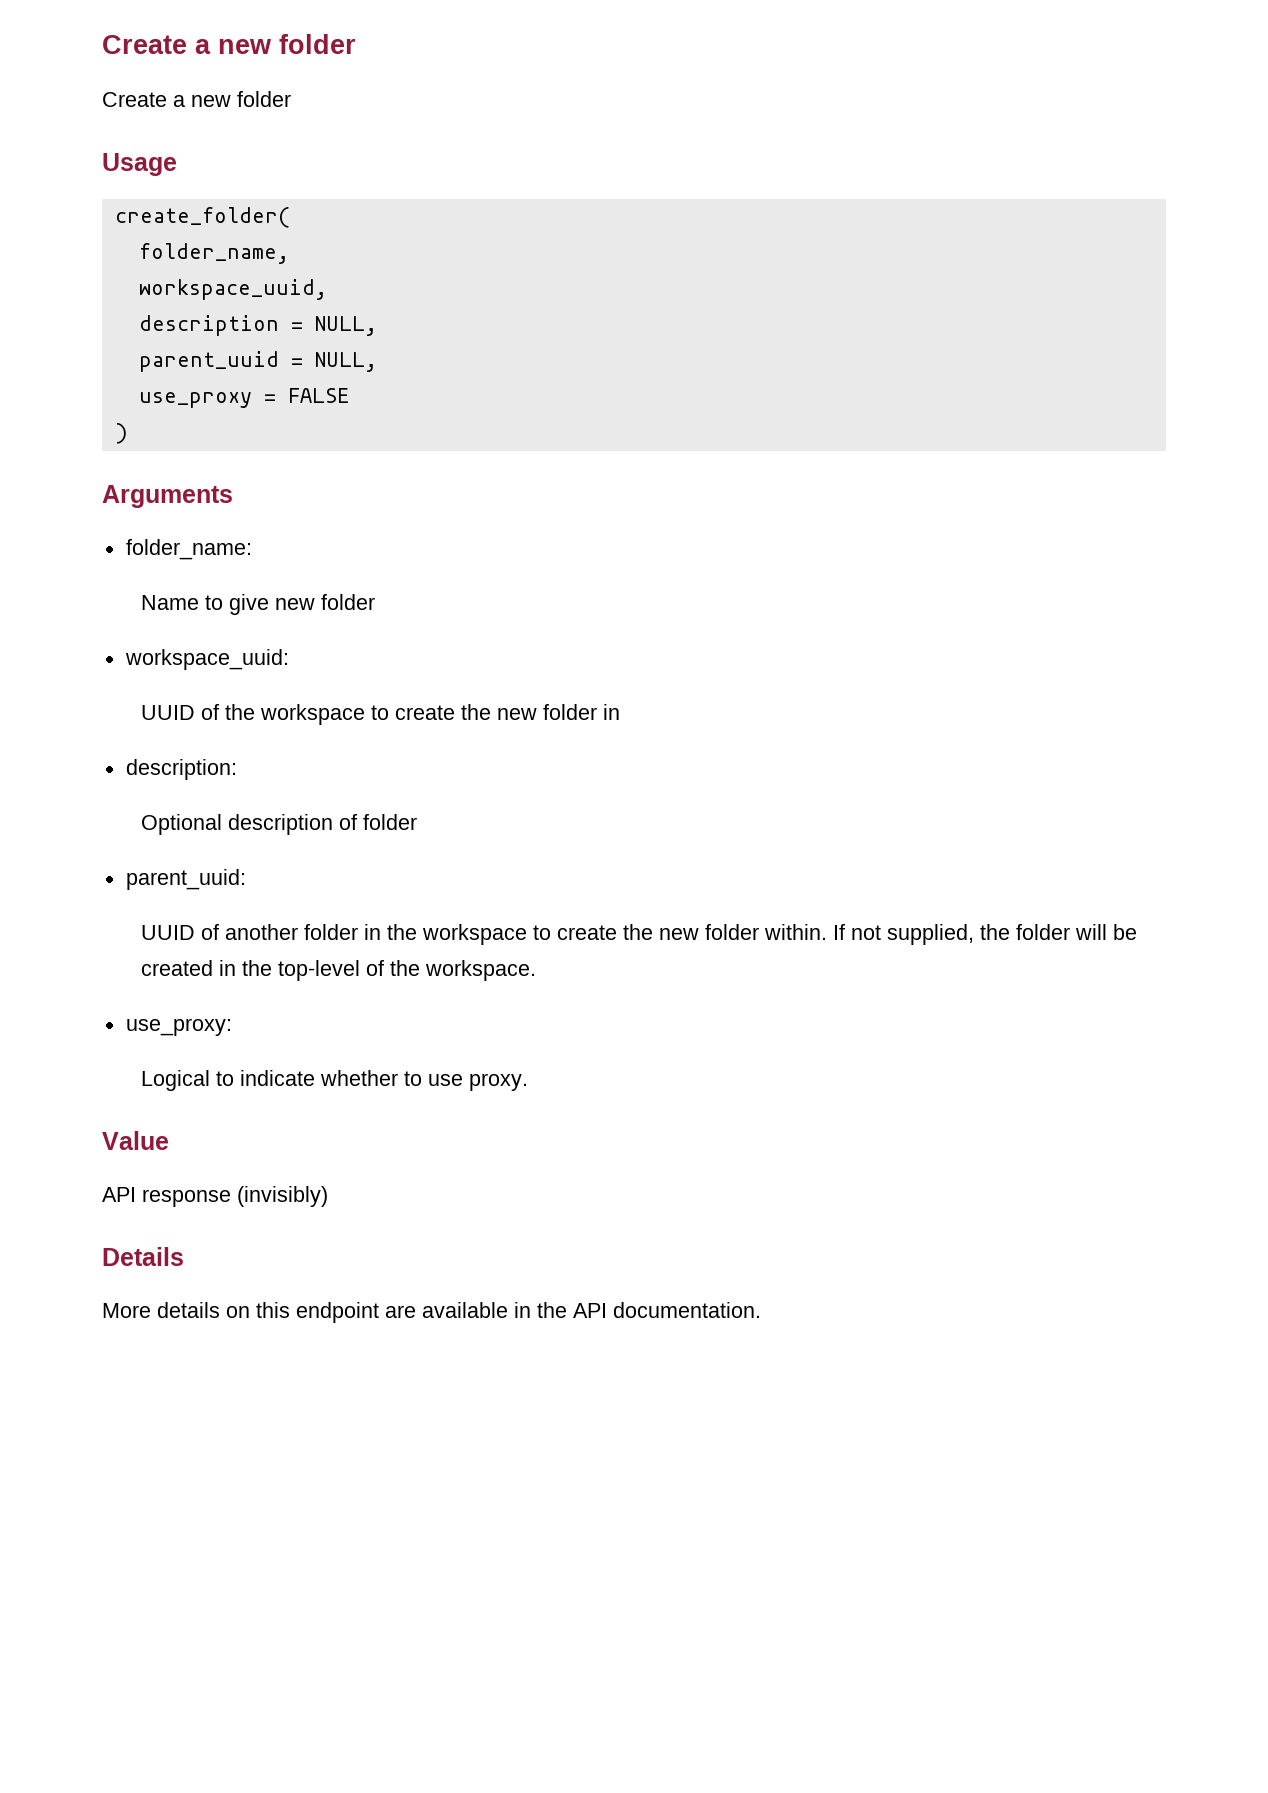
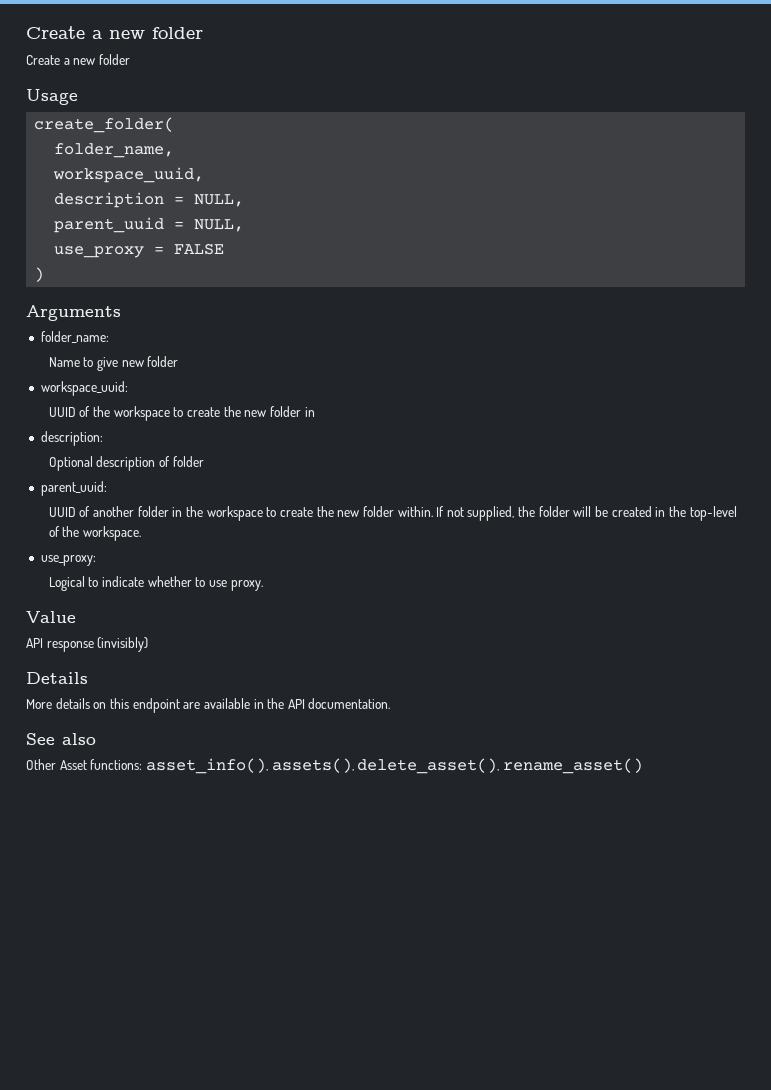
+ See also
+ Other Asset functions: asset_info(), assets(), delete_asset(), rename_asset()

